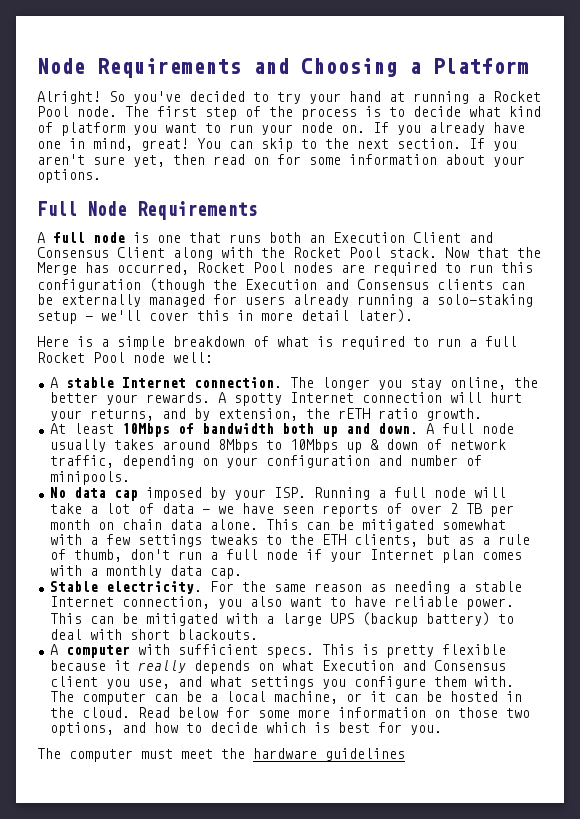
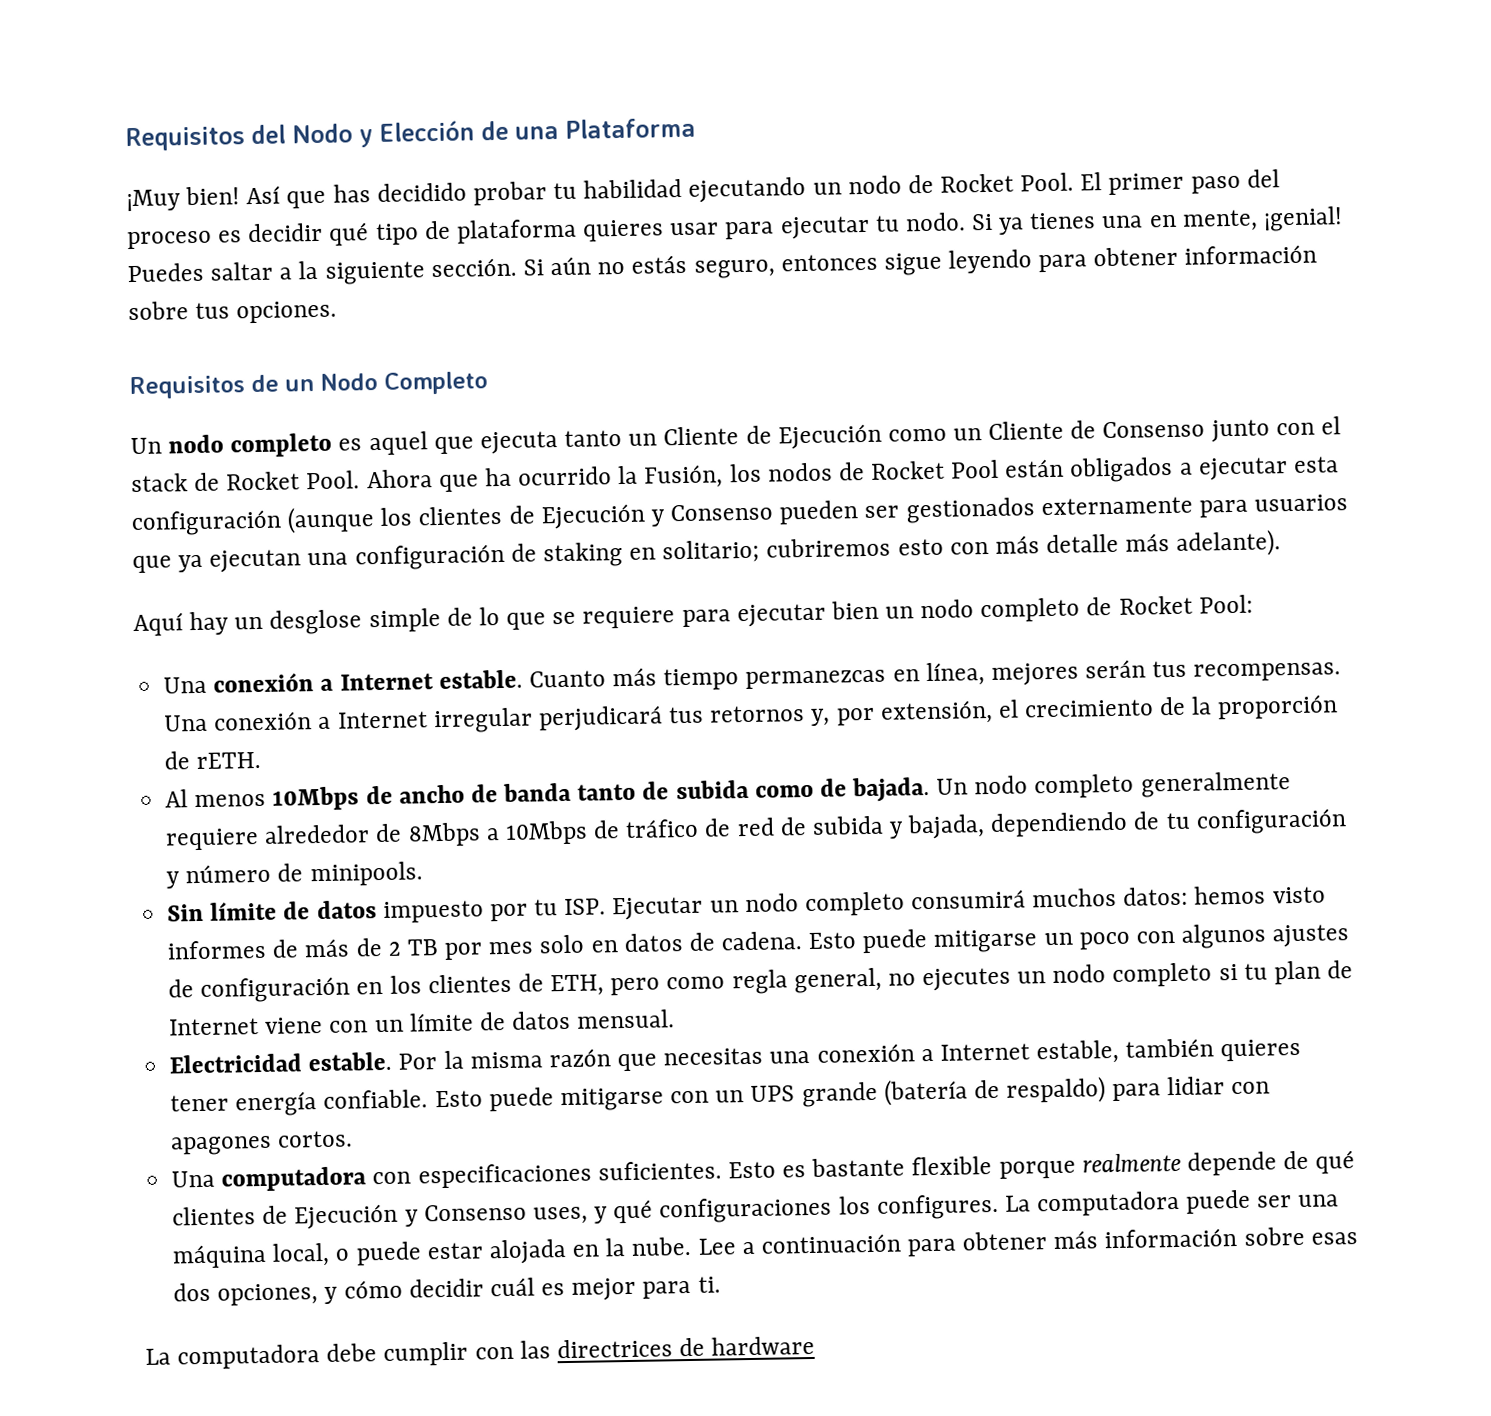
- Node Requirements and Choosing a Platform
- Alright! So you've decided to try your hand at running a Rocket Pool node. The first step of the process is to decide what kind of platform you want to run your node on. If you already have one in mind, great! You can skip to the next section. If you aren't sure yet, then read on for some information about your options.
- Full Node Requirements
- A full node is one that runs both an Execution Client and Consensus Client along with the Rocket Pool stack. Now that the Merge has occurred, Rocket Pool nodes are required to run this configuration (though the Execution and Consensus clients can be externally managed for users already running a solo-staking setup - we'll cover this in more detail later).
- Here is a simple breakdown of what is required to run a full Rocket Pool node well:
- A stable Internet connection. The longer you stay online, the better your rewards. A spotty Internet connection will hurt your returns, and by extension, the rETH ratio growth.
- At least 10Mbps of bandwidth both up and down. A full node usually takes around 8Mbps to 10Mbps up & down of network traffic, depending on your configuration and number of minipools.
- No data cap imposed by your ISP. Running a full node will take a lot of data - we have seen reports of over 2 TB per month on chain data alone. This can be mitigated somewhat with a few settings tweaks to the ETH clients, but as a rule of thumb, don't run a full node if your Internet plan comes with a monthly data cap.
- Stable electricity. For the same reason as needing a stable Internet connection, you also want to have reliable power. This can be mitigated with a large UPS (backup battery) to deal with short blackouts.
- A computer with sufficient specs. This is pretty flexible because it really depends on what Execution and Consensus client you use, and what settings you configure them with. The computer can be a local machine, or it can be hosted in the cloud. Read below for some more information on those two options, and how to decide which is best for you.
- The computer must meet the hardware guidelines
+ Requisitos del Nodo y Elección de una Plataforma
+ ¡Muy bien! Así que has decidido probar tu habilidad ejecutando un nodo de Rocket Pool. El primer paso del proceso es decidir qué tipo de plataforma quieres usar para ejecutar tu nodo. Si ya tienes una en mente, ¡genial! Puedes saltar a la siguiente sección. Si aún no estás seguro, entonces sigue leyendo para obtener información sobre tus opciones.
+ Requisitos de un Nodo Completo
+ Un nodo completo es aquel que ejecuta tanto un Cliente de Ejecución como un Cliente de Consenso junto con el stack de Rocket Pool. Ahora que ha ocurrido la Fusión, los nodos de Rocket Pool están obligados a ejecutar esta configuración (aunque los clientes de Ejecución y Consenso pueden ser gestionados externamente para usuarios que ya ejecutan una configuración de staking en solitario; cubriremos esto con más detalle más adelante).
+ Aquí hay un desglose simple de lo que se requiere para ejecutar bien un nodo completo de Rocket Pool:
+ Una conexión a Internet estable. Cuanto más tiempo permanezcas en línea, mejores serán tus recompensas. Una conexión a Internet irregular perjudicará tus retornos y, por extensión, el crecimiento de la proporción de rETH.
+ Al menos 10Mbps de ancho de banda tanto de subida como de bajada. Un nodo completo generalmente requiere alrededor de 8Mbps a 10Mbps de tráfico de red de subida y bajada, dependiendo de tu configuración y número de minipools.
+ Sin límite de datos impuesto por tu ISP. Ejecutar un nodo completo consumirá muchos datos: hemos visto informes de más de 2 TB por mes solo en datos de cadena. Esto puede mitigarse un poco con algunos ajustes de configuración en los clientes de ETH, pero como regla general, no ejecutes un nodo completo si tu plan de Internet viene con un límite de datos mensual.
+ Electricidad estable. Por la misma razón que necesitas una conexión a Internet estable, también quieres tener energía confiable. Esto puede mitigarse con un UPS grande (batería de respaldo) para lidiar con apagones cortos.
+ Una computadora con especificaciones suficientes. Esto es bastante flexible porque realmente depende de qué clientes de Ejecución y Consenso uses, y qué configuraciones los configures. La computadora puede ser una máquina local, o puede estar alojada en la nube. Lee a continuación para obtener más información sobre esas dos opciones, y cómo decidir cuál es mejor para ti.
+ La computadora debe cumplir con las directrices de hardware

